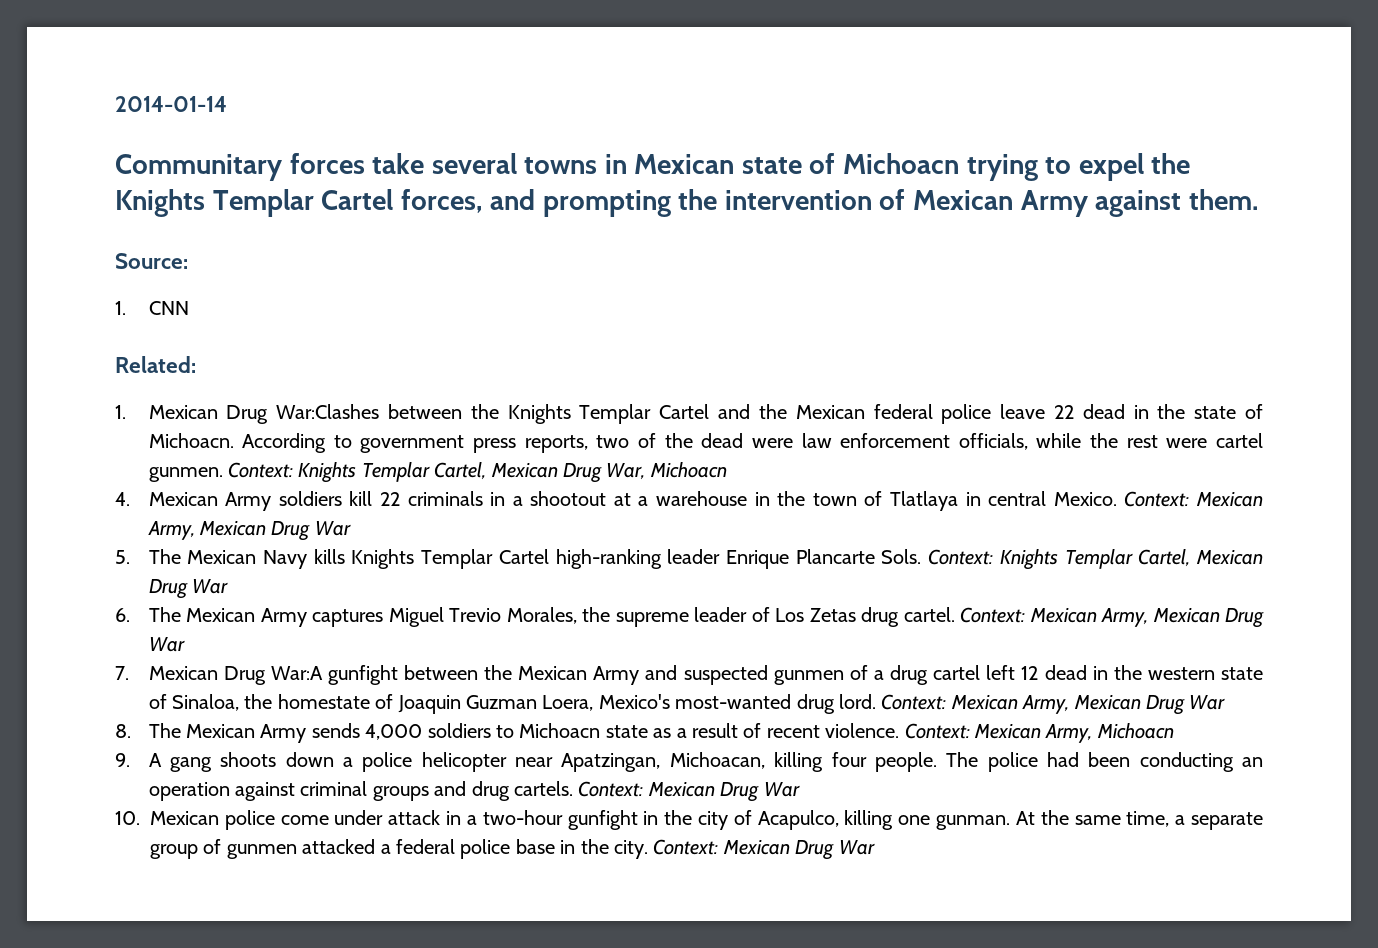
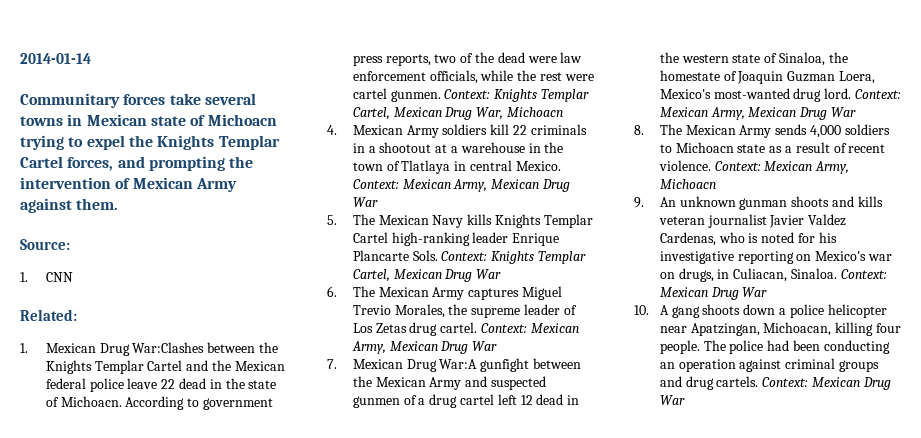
- 9. A gang shoots down a police helicopter near Apatzingan, Michoacan, killing four people.
+ 9. An unknown gunman shoots and kills veteran journalist Javier Valdez Cardenas, who is noted for his investigative reporting on Mexico's war on drugs, in Culiacan, Sinaloa. Context: Mexican Drug War
+ 10. A gang shoots down a police helicopter near Apatzingan, Michoacan, killing four people.
- 10. Mexican police come under attack in a two-hour gunfight in the city of Acapulco, killing one gunman. At the same time, a separate group of gunmen attacked a federal police base in the city. Context: Mexican Drug War

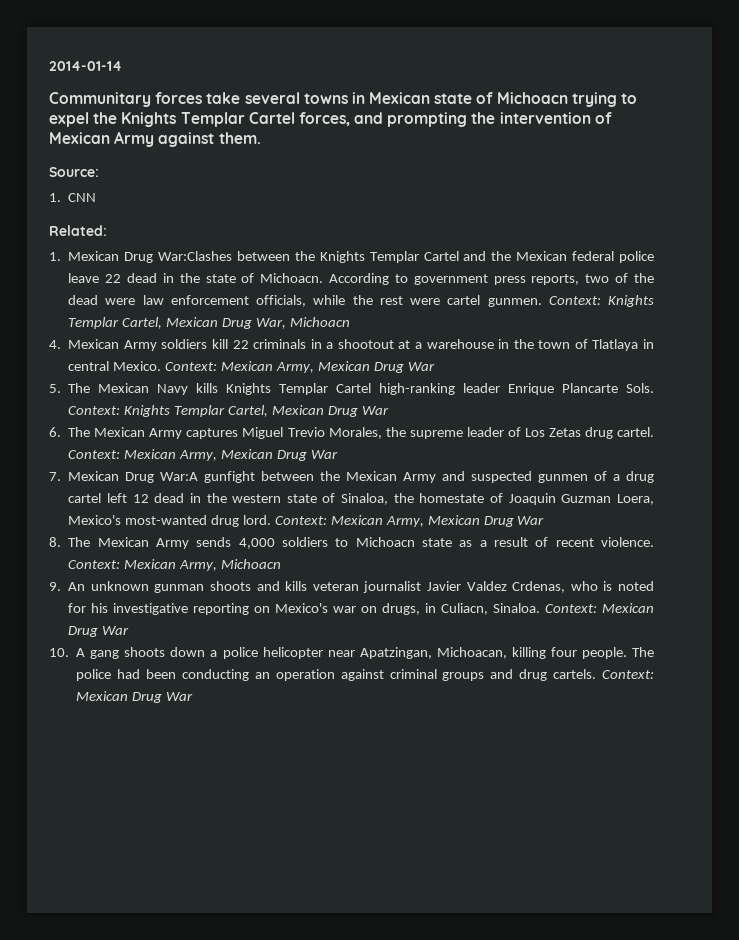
- 9. An unknown gunman shoots and kills veteran journalist Javier Valdez Cardenas, who is noted for his investigative reporting on Mexico's war on drugs, in Culiacan, Sinaloa.
+ 9. An unknown gunman shoots and kills veteran journalist Javier Valdez Crdenas, who is noted for his investigative reporting on Mexico's war on drugs, in Culiacn, Sinaloa.

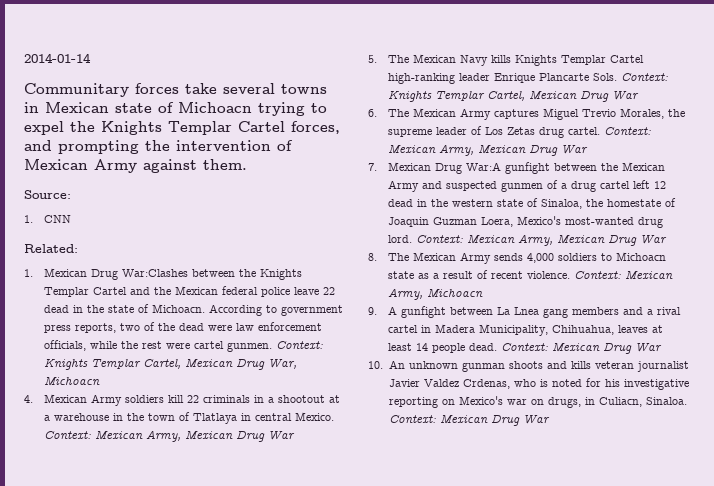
- 9. An unknown gunman shoots and kills veteran journalist Javier Valdez Crdenas, who is noted for his investigative reporting on Mexico's war on drugs, in Culiacn, Sinaloa.
+ 9. A gunfight between La Lnea gang members and a rival cartel in Madera Municipality, Chihuahua, leaves at least 14 people dead. Context: Mexican Drug War
+ 10. An unknown gunman shoots and kills veteran journalist Javier Valdez Crdenas, who is noted for his investigative reporting on Mexico's war on drugs, in Culiacn, Sinaloa.
- 10. A gang shoots down a police helicopter near Apatzingan, Michoacan, killing four people. The police had been conducting an operation against criminal groups and drug cartels. Context: Mexican Drug War

